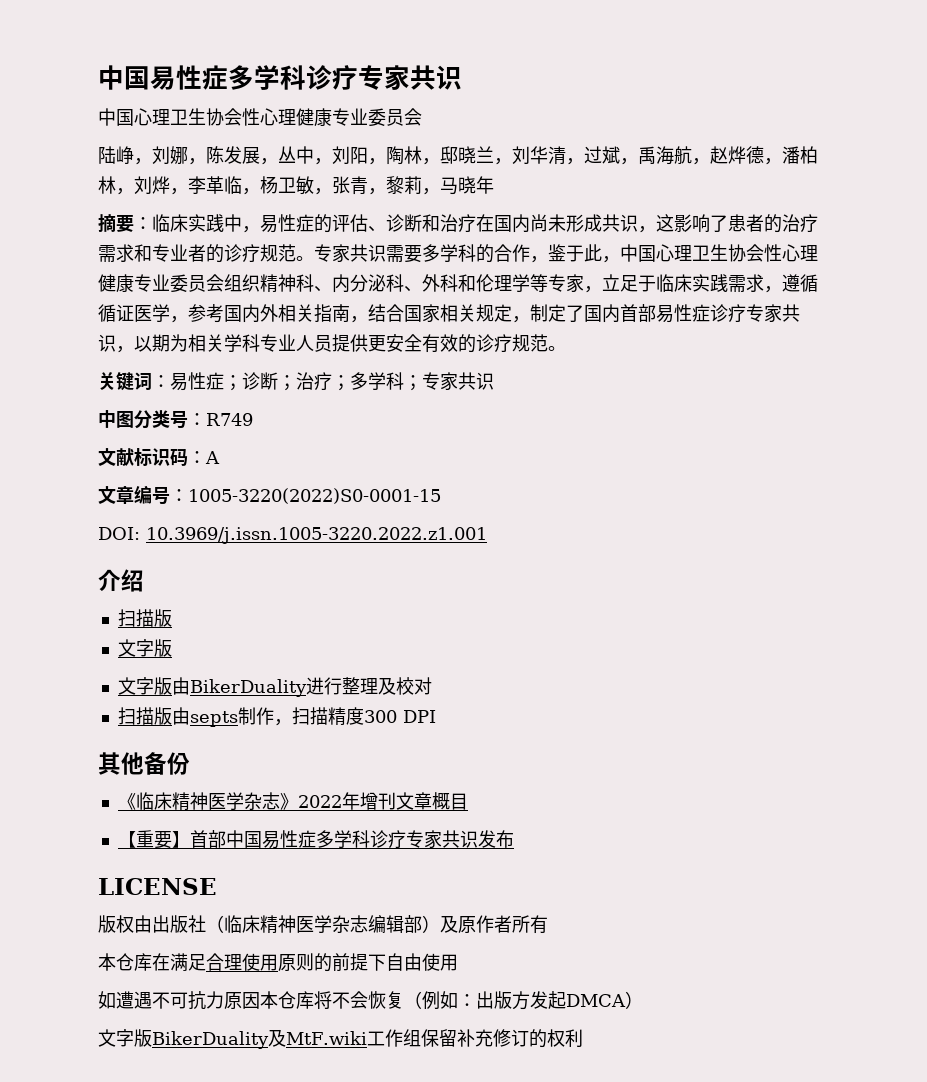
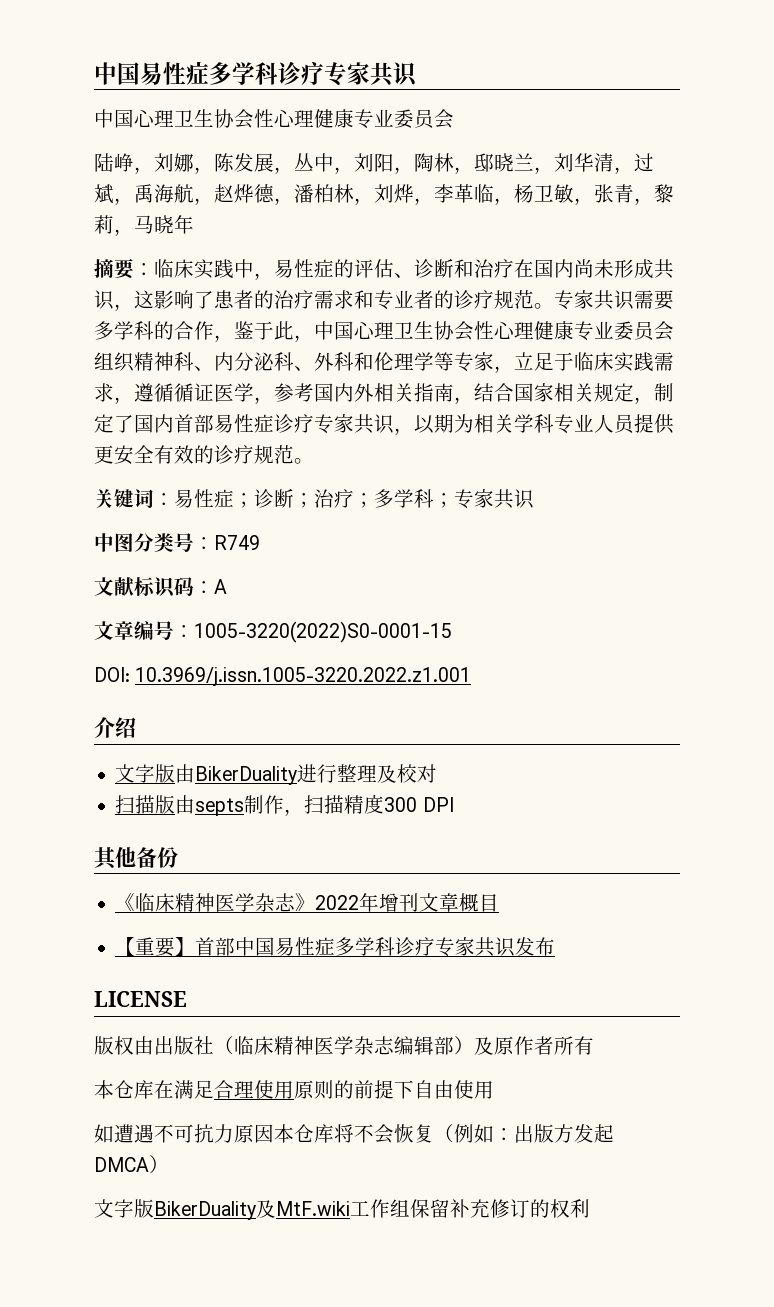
  介绍
- 扫描版
- 文字版

